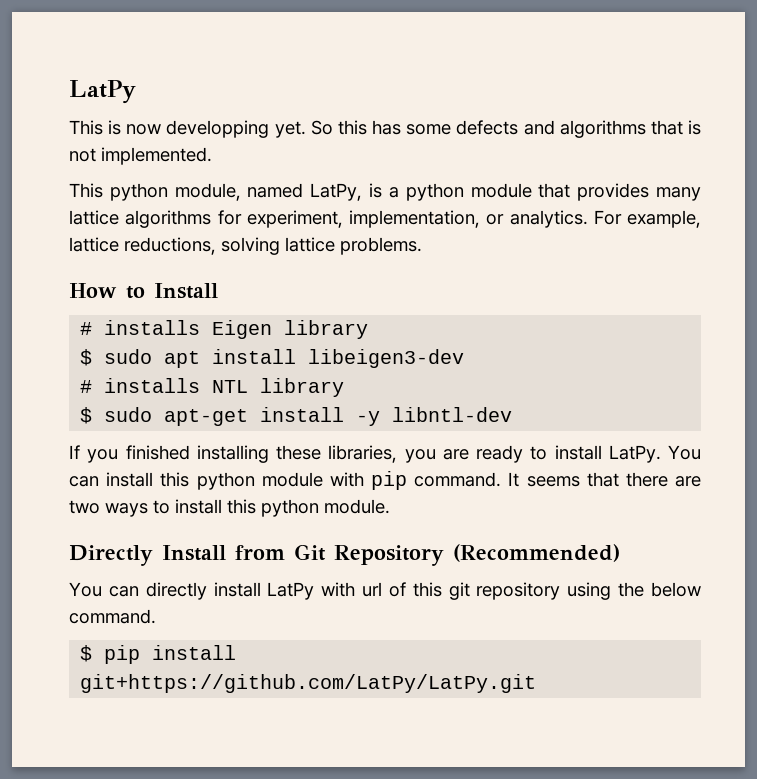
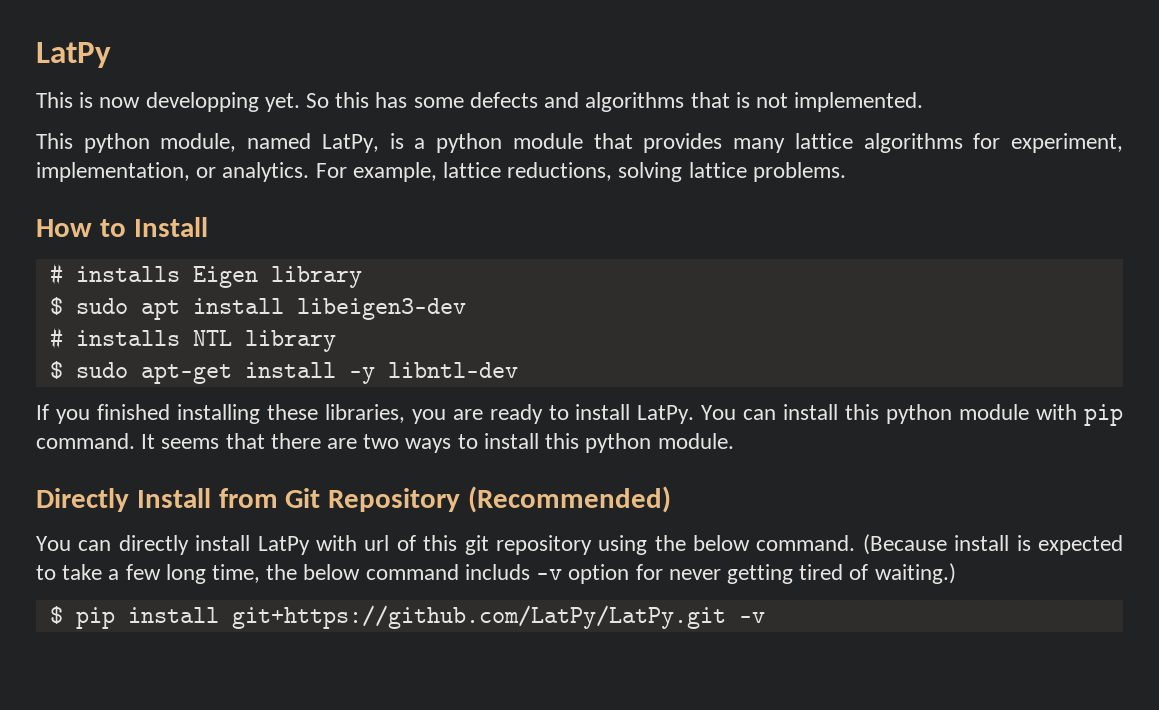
+ (Because install is expected to take a few long time, the below command includs -v option for never getting tired of waiting.)
- $ pip install git+https://github.com/LatPy/LatPy.git
+ $ pip install git+https://github.com/LatPy/LatPy.git -v

